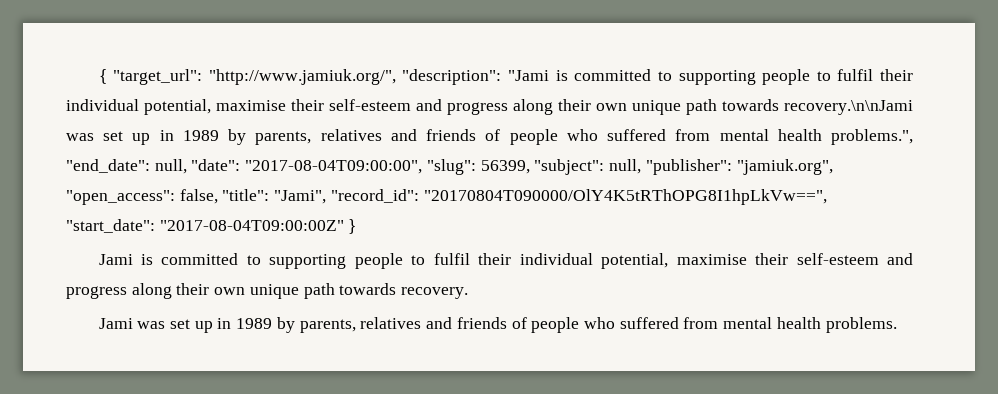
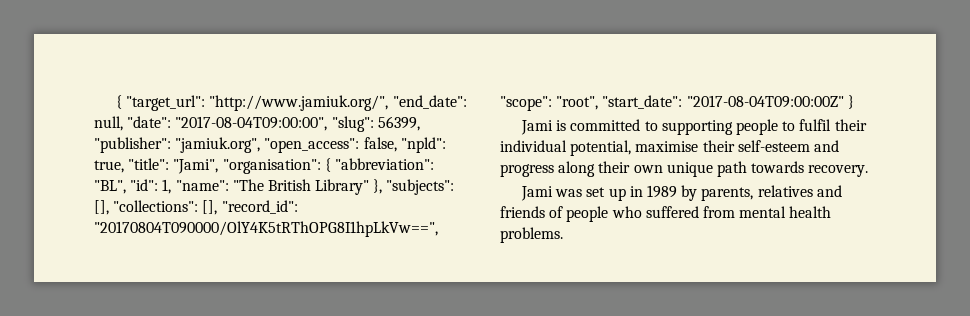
- { "target_url": "http://www.jamiuk.org/", "description": "Jami is committed to supporting people to fulfil their individual potential, maximise their self-esteem and progress along their own unique path towards recovery.\n\nJami was set up in 1989 by parents, relatives and friends of people who suffered from mental health problems.", "end_date": null, "date": "2017-08-04T09:00:00", "slug": 56399, "subject": null, "publisher": "jamiuk.org", "open_access": false, "title": "Jami", "record_id": "20170804T090000/OlY4K5tRThOPG8I1hpLkVw==", "start_date": "2017-08-04T09:00:00Z" }
+ { "target_url": "http://www.jamiuk.org/", "end_date": null, "date": "2017-08-04T09:00:00", "slug": 56399, "publisher": "jamiuk.org", "open_access": false, "npld": true, "title": "Jami", "organisation": { "abbreviation": "BL", "id": 1, "name": "The British Library" }, "subjects": [], "collections": [], "record_id": "20170804T090000/OlY4K5tRThOPG8I1hpLkVw==", "scope": "root", "start_date": "2017-08-04T09:00:00Z" }

